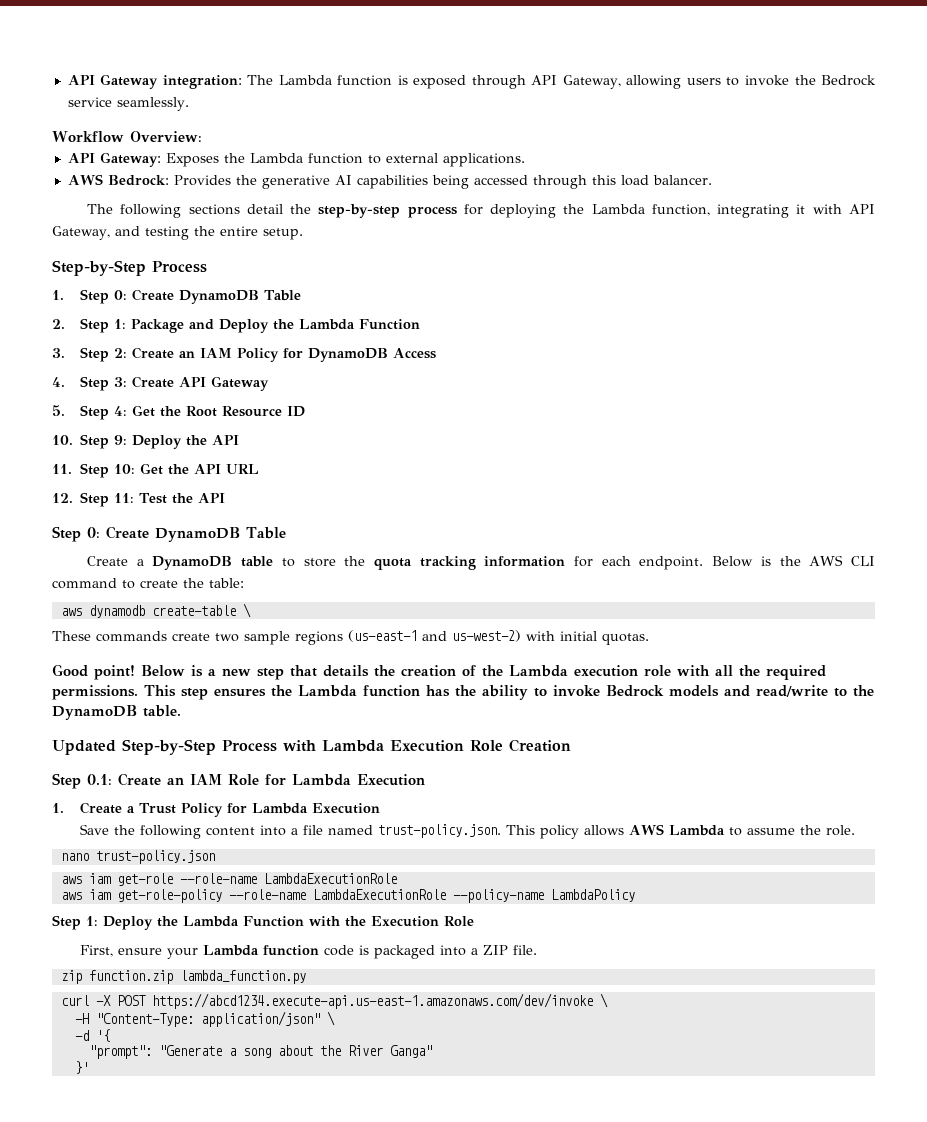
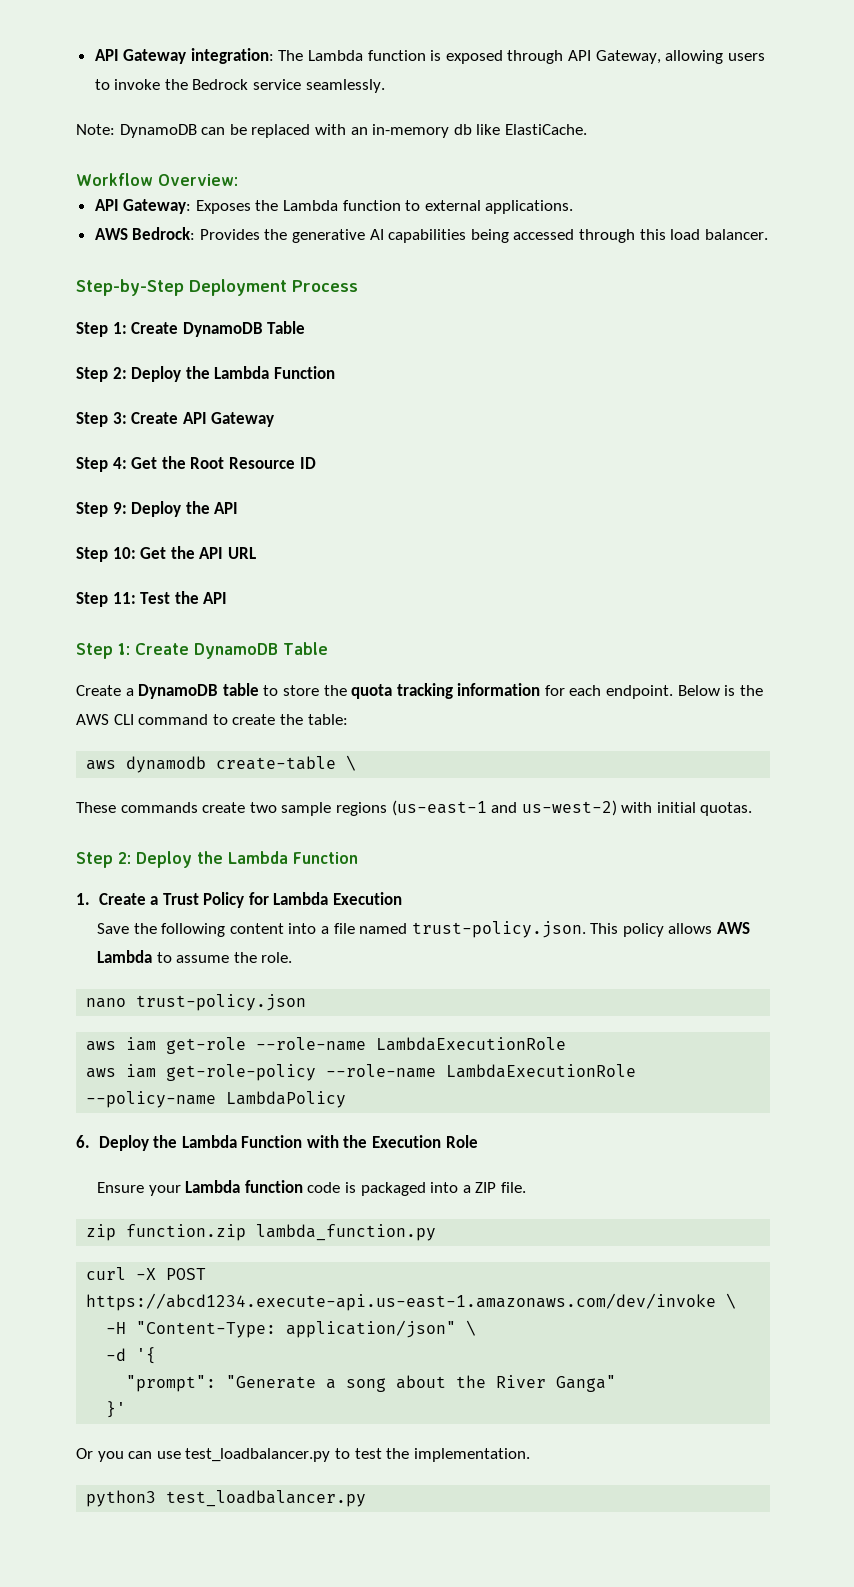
+ Note: DynamoDB can be replaced with an in-memory db like ElastiCache.
- The following sections detail the step-by-step process for deploying the Lambda function, integrating it with API Gateway, and testing the entire setup.
- Step-by-Step Process
- 1. Step 0: Create DynamoDB Table
- 2. Step 1: Package and Deploy the Lambda Function
- 3. Step 2: Create an IAM Policy for DynamoDB Access
- 4. Step 3: Create API Gateway
+ Step-by-Step Deployment Process
+ Step 1: Create DynamoDB Table
+ Step 2: Deploy the Lambda Function
+ Step 3: Create API Gateway
- 5. Step 4: Get the Root Resource ID
+ Step 4: Get the Root Resource ID
- 10. Step 9: Deploy the API
+ Step 9: Deploy the API
- 11. Step 10: Get the API URL
+ Step 10: Get the API URL
- 12. Step 11: Test the API
- Step 0: Create DynamoDB Table
+ Step 11: Test the API
+ Step 1: Create DynamoDB Table
  These commands create two sample regions (us-east-1 and us-west-2) with initial quotas.
- Good point! Below is a new step that details the creation of the Lambda execution role with all the required permissions. This step ensures the Lambda function has the ability to invoke Bedrock models and read/write to the DynamoDB table.
- Updated Step-by-Step Process with Lambda Execution Role Creation
- Step 0.1: Create an IAM Role for Lambda Execution
+ Step 2: Deploy the Lambda Function
- Step 1: Deploy the Lambda Function with the Execution Role
+ 6. Deploy the Lambda Function with the Execution Role
- First, ensure your Lambda function code is packaged into a ZIP file.
+ Ensure your Lambda function code is packaged into a ZIP file.
+ Or you can use test_loadbalancer.py to test the implementation.
+ python3 test_loadbalancer.py

